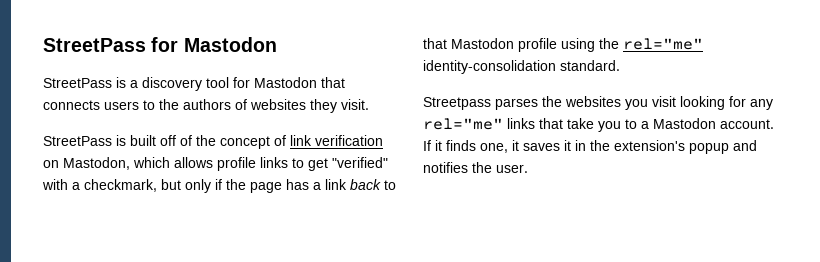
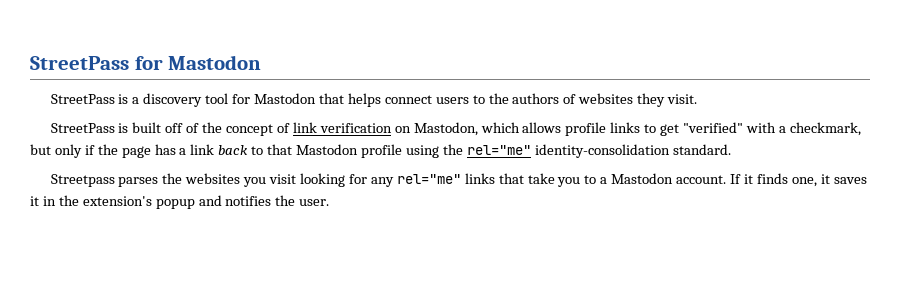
- StreetPass is a discovery tool for Mastodon that connects users to the authors of websites they visit.
+ StreetPass is a discovery tool for Mastodon that helps connect users to the authors of websites they visit.

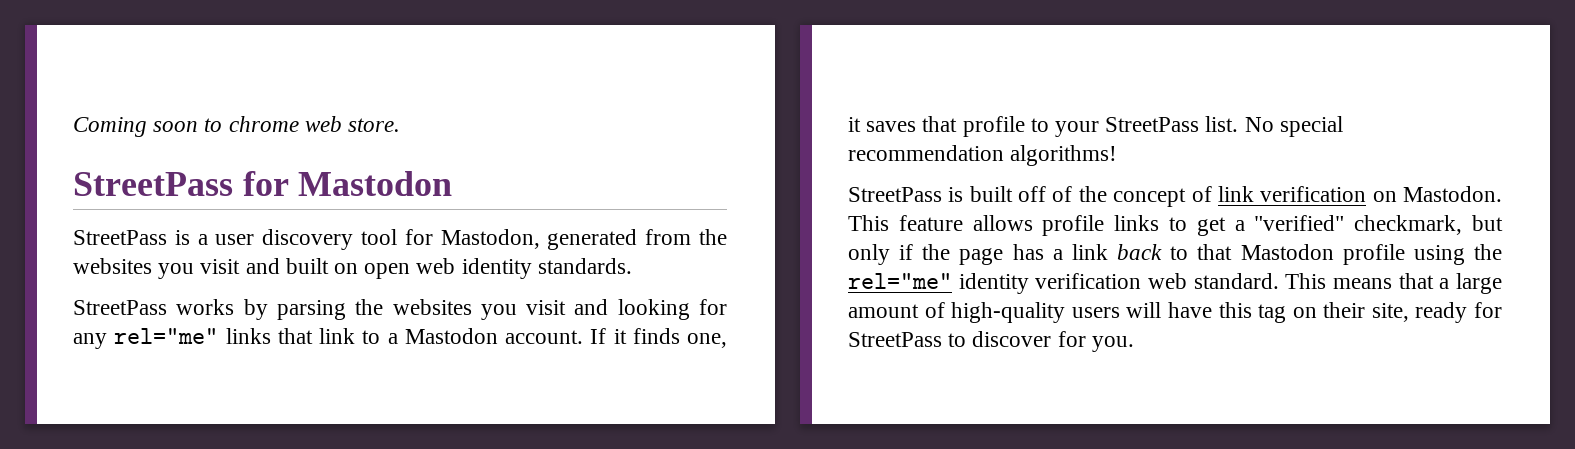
+ Coming soon to chrome web store.
- StreetPass is a discovery tool for Mastodon that helps connect users to the authors of websites they visit.
+ StreetPass is a user discovery tool for Mastodon, generated from the websites you visit and built on open web identity standards.
+ StreetPass works by parsing the websites you visit and looking for any rel="me" links that link to a Mastodon account. If it finds one, it saves that profile to your StreetPass list. No special recommendation algorithms!
- StreetPass is built off of the concept of link verification on Mastodon, which allows profile links to get "verified" with a checkmark, but only if the page has a link back to that Mastodon profile using the rel="me" identity-consolidation standard.
- Streetpass parses the websites you visit looking for any rel="me" links that take you to a Mastodon account. If it finds one, it saves it in the extension's popup and notifies the user.
+ StreetPass is built off of the concept of link verification on Mastodon. This feature allows profile links to get a "verified" checkmark, but only if the page has a link back to that Mastodon profile using the rel="me" identity verification web standard. This means that a large amount of high-quality users will have this tag on their site, ready for StreetPass to discover for you.

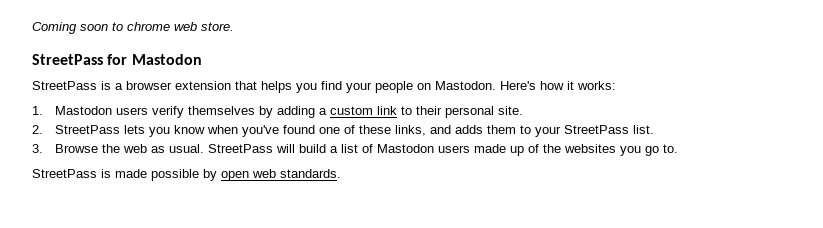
- StreetPass is a user discovery tool for Mastodon, generated from the websites you visit and built on open web identity standards.
- StreetPass works by parsing the websites you visit and looking for any rel="me" links that link to a Mastodon account. If it finds one, it saves that profile to your StreetPass list. No special recommendation algorithms!
- StreetPass is built off of the concept of link verification on Mastodon. This feature allows profile links to get a "verified" checkmark, but only if the page has a link back to that Mastodon profile using the rel="me" identity verification web standard. This means that a large amount of high-quality users will have this tag on their site, ready for StreetPass to discover for you.
+ StreetPass is a browser extension that helps you find your people on Mastodon. Here's how it works:
+ 1. Mastodon users verify themselves by adding a custom link to their personal site.
+ 2. StreetPass lets you know when you've found one of these links, and adds them to your StreetPass list.
+ 3. Browse the web as usual. StreetPass will build a list of Mastodon users made up of the websites you go to.
+ StreetPass is made possible by open web standards.

